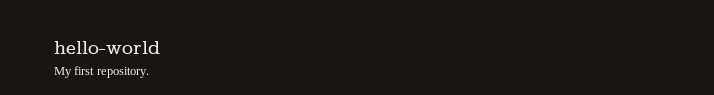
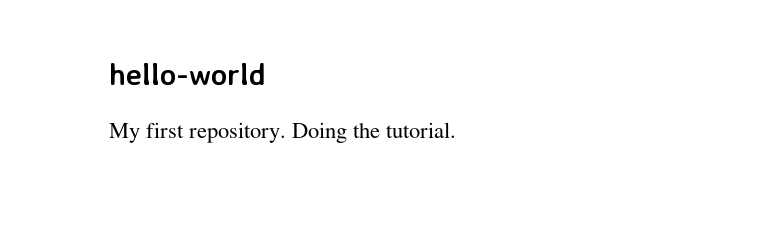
+ Doing the tutorial.

